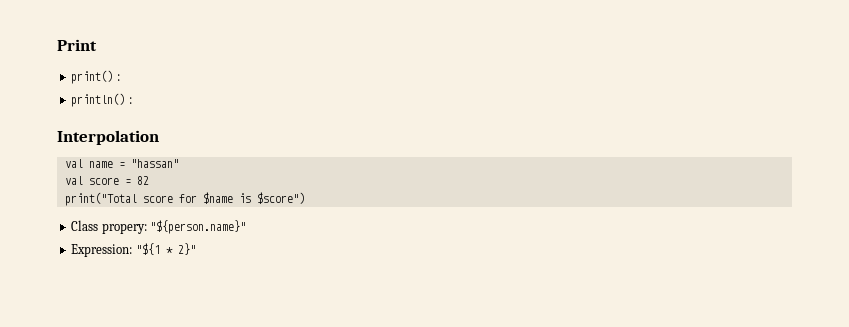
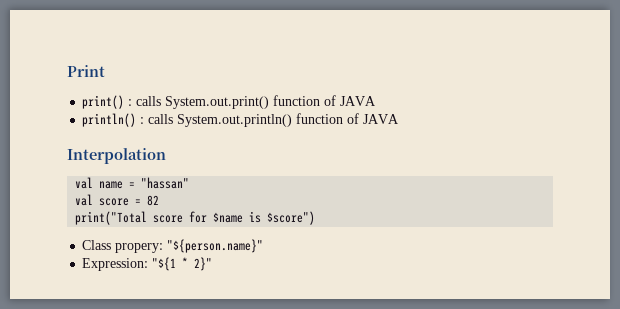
- print() :
- println() :
+ print() : calls System.out.print() function of JAVA
+ println() : calls System.out.println() function of JAVA

